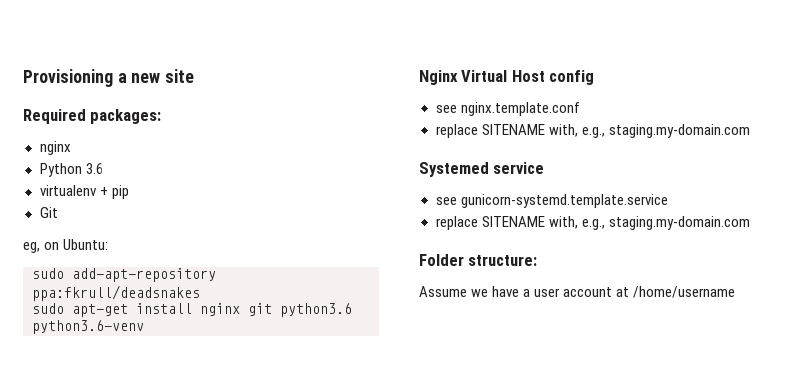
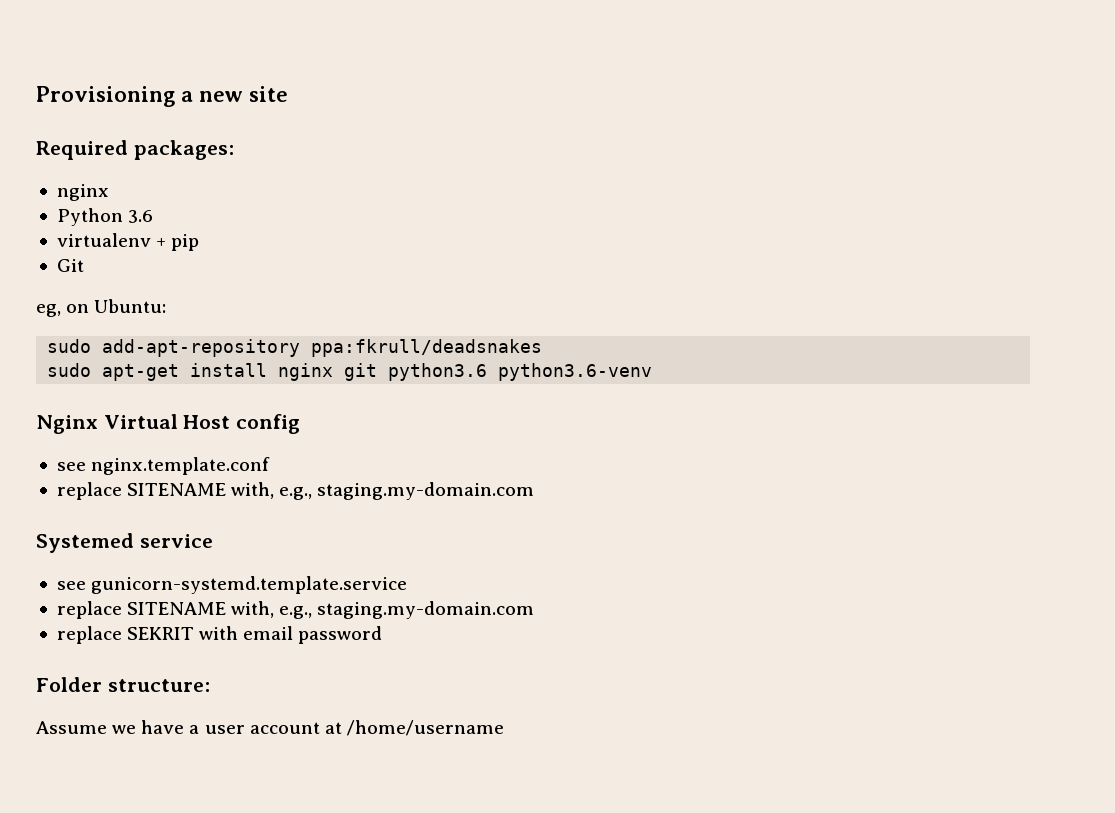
+ replace SEKRIT with email password

